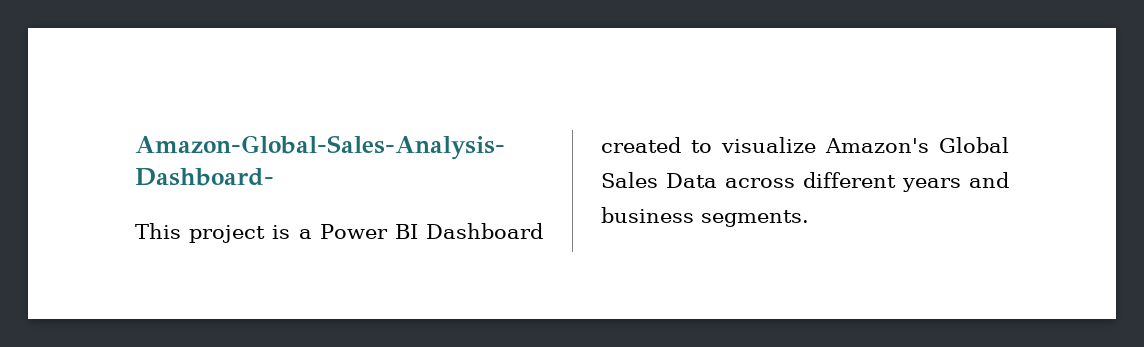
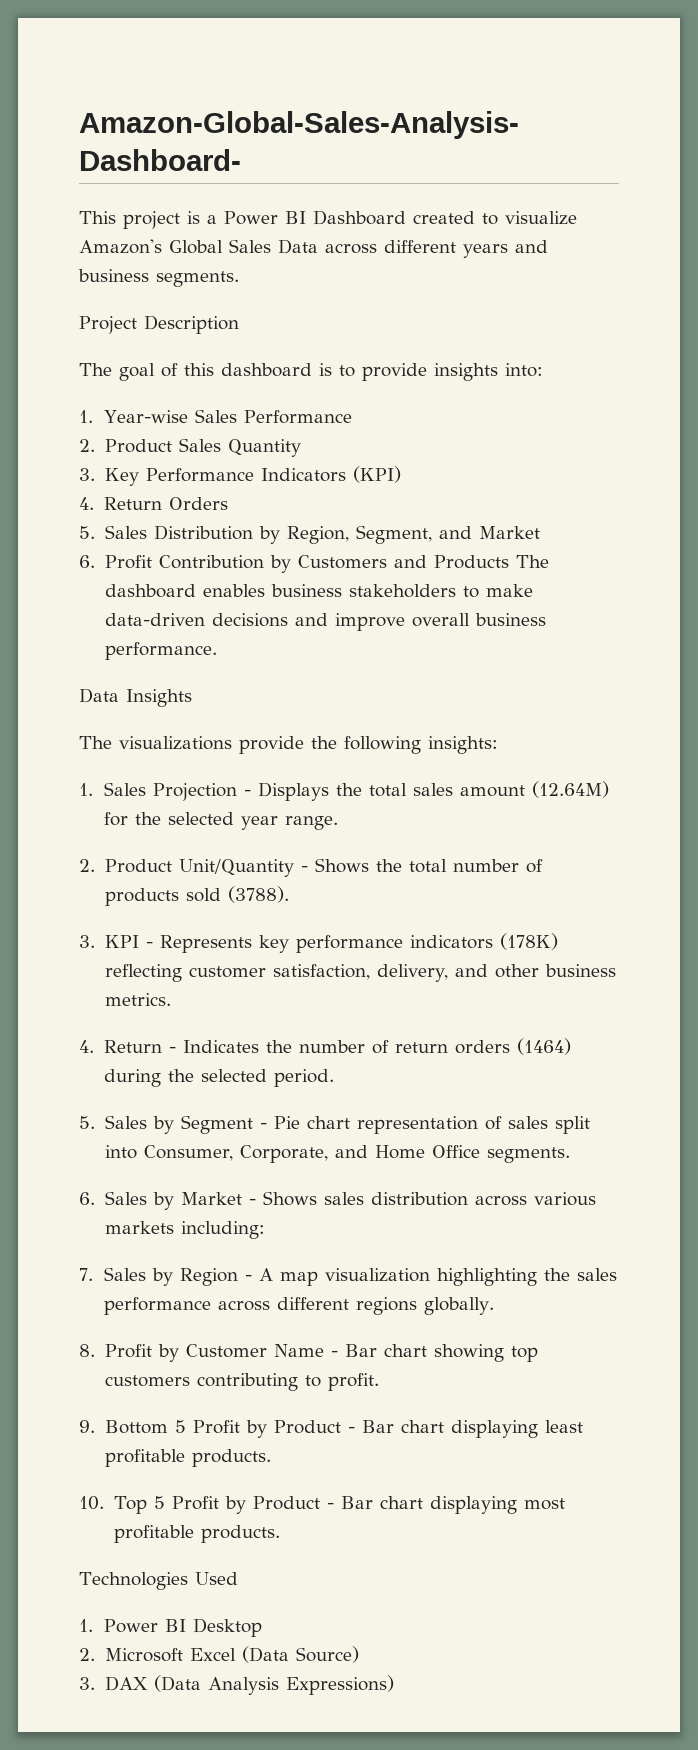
+ Project Description
+ The goal of this dashboard is to provide insights into:
+ 1. Year-wise Sales Performance
+ 2. Product Sales Quantity
+ 3. Key Performance Indicators (KPI)
+ 4. Return Orders
+ 5. Sales Distribution by Region, Segment, and Market
+ 6. Profit Contribution by Customers and Products The dashboard enables business stakeholders to make data-driven decisions and improve overall business performance.
+ Data Insights
+ The visualizations provide the following insights:
+ 1. Sales Projection - Displays the total sales amount (12.64M) for the selected year range.
+ 2. Product Unit/Quantity - Shows the total number of products sold (3788).
+ 3. KPI - Represents key performance indicators (178K) reflecting customer satisfaction, delivery, and other business metrics.
+ 4. Return - Indicates the number of return orders (1464) during the selected period.
+ 5. Sales by Segment - Pie chart representation of sales split into Consumer, Corporate, and Home Office segments.
+ 6. Sales by Market - Shows sales distribution across various markets including:
+ 7. Sales by Region - A map visualization highlighting the sales performance across different regions globally.
+ 8. Profit by Customer Name - Bar chart showing top customers contributing to profit.
+ 9. Bottom 5 Profit by Product - Bar chart displaying least profitable products.
+ 10. Top 5 Profit by Product - Bar chart displaying most profitable products.
+ Technologies Used
+ 1. Power BI Desktop
+ 2. Microsoft Excel (Data Source)
+ 3. DAX (Data Analysis Expressions)

